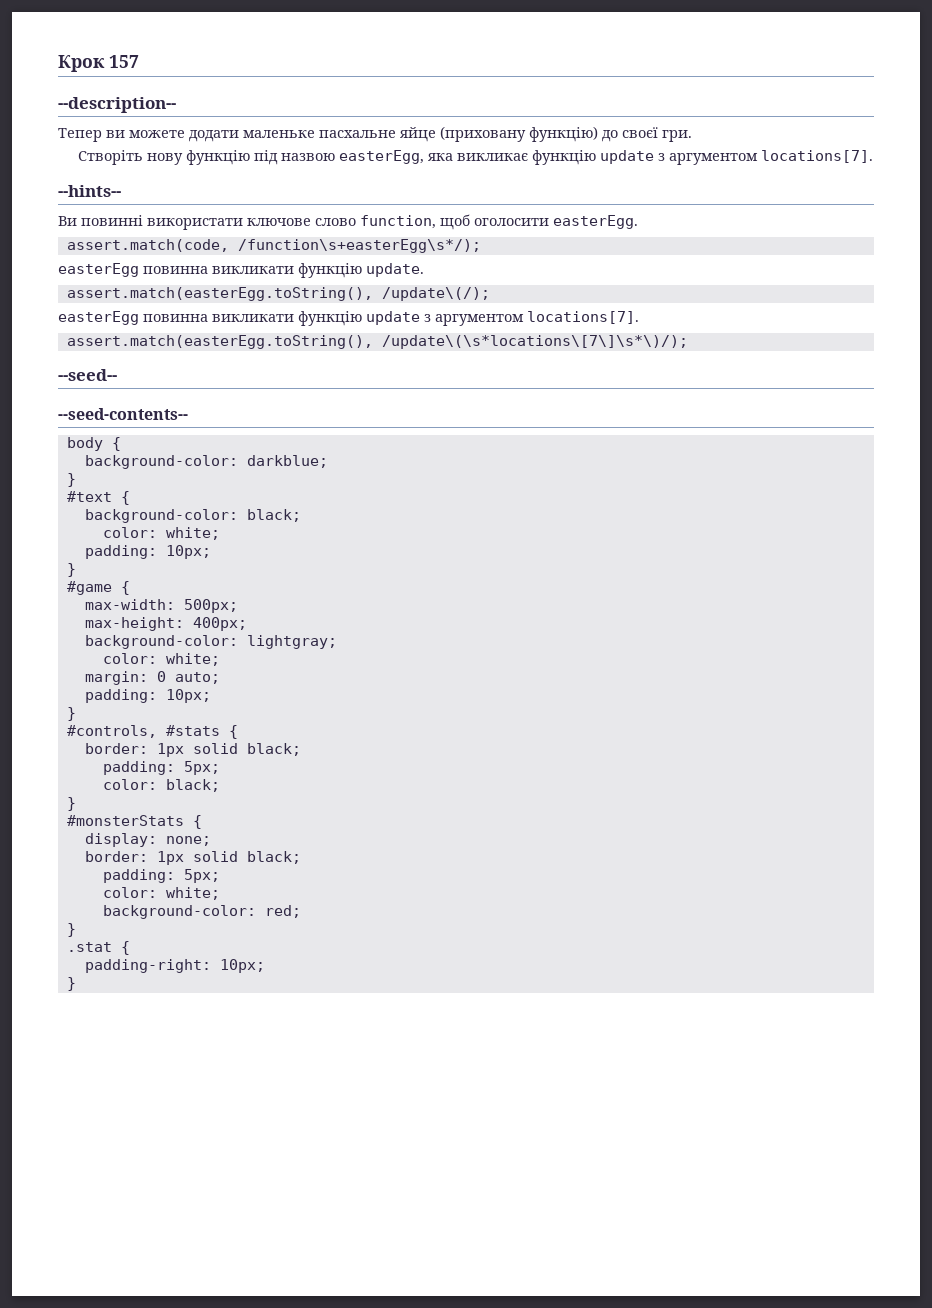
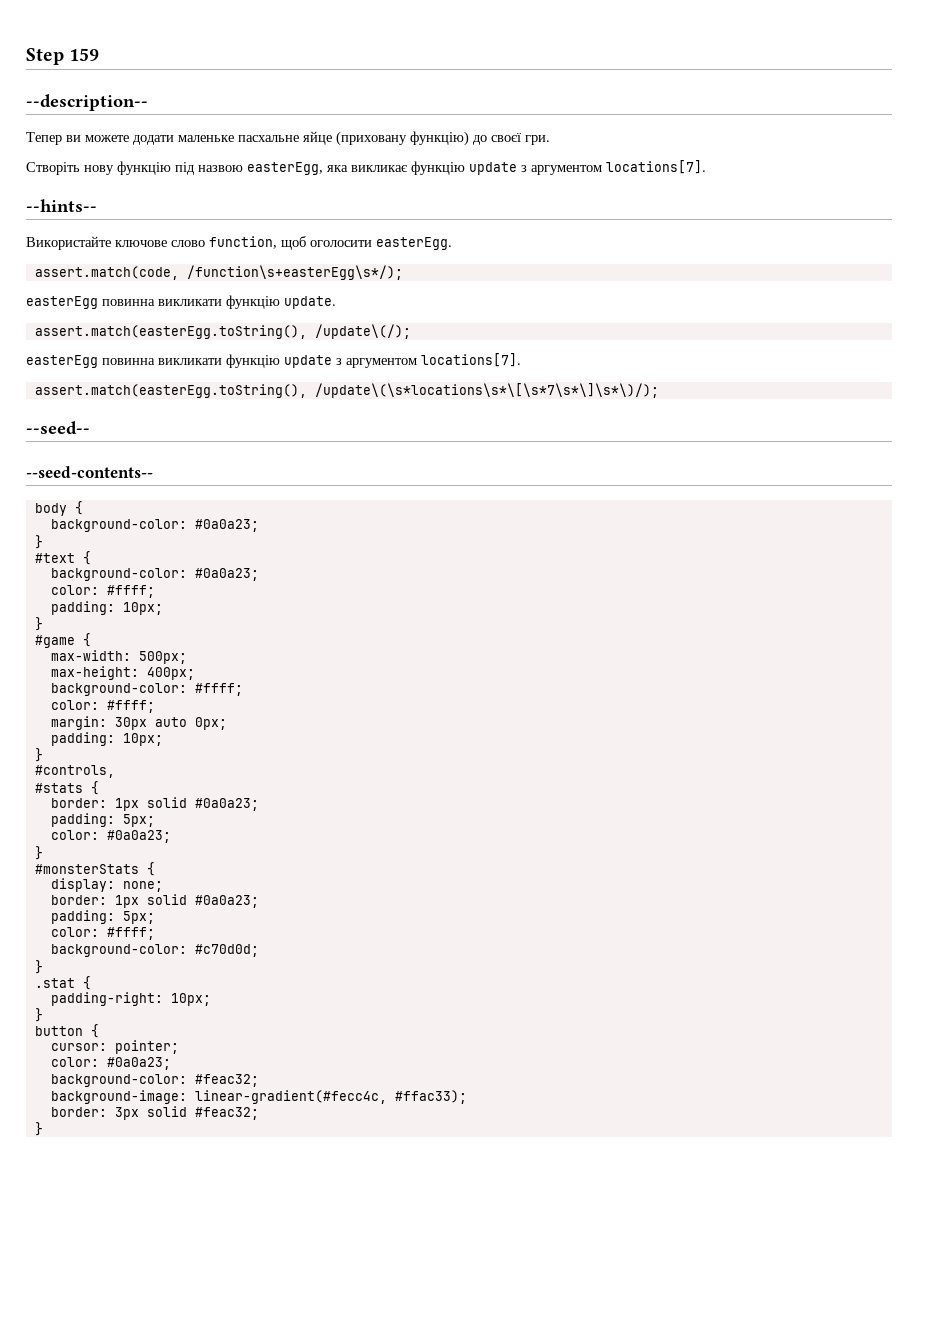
- Крок 157
+ Step 159
- Ви повинні використати ключове слово function, щоб оголосити easterEgg.
+ Використайте ключове слово function, щоб оголосити easterEgg.
- assert.match(easterEgg.toString(), /update\(\s*locations\[7\]\s*\)/);
+ assert.match(easterEgg.toString(), /update\(\s*locations\s*\[\s*7\s*\]\s*\)/);
  body {
- background-color: darkblue;
+ background-color: #0a0a23;
  #text {
- background-color: black;
- color: white;
+ background-color: #0a0a23;
+ color: #ffff;
- background-color: lightgray;
- color: white;
+ background-color: #ffff;
+ color: #ffff;
- margin: 0 auto;
+ margin: 30px auto 0px;
- #controls, #stats {
- border: 1px solid black;
+ #controls,
+ #stats {
+ border: 1px solid #0a0a23;
  padding: 5px;
- color: black;
+ color: #0a0a23;
  display: none;
- border: 1px solid black;
+ border: 1px solid #0a0a23;
  padding: 5px;
- color: white;
- background-color: red;
+ color: #ffff;
+ background-color: #c70d0d;
+ button {
+ cursor: pointer;
+ color: #0a0a23;
+ background-color: #feac32;
+ background-image: linear-gradient(#fecc4c, #ffac33);
+ border: 3px solid #feac32;
+ }

